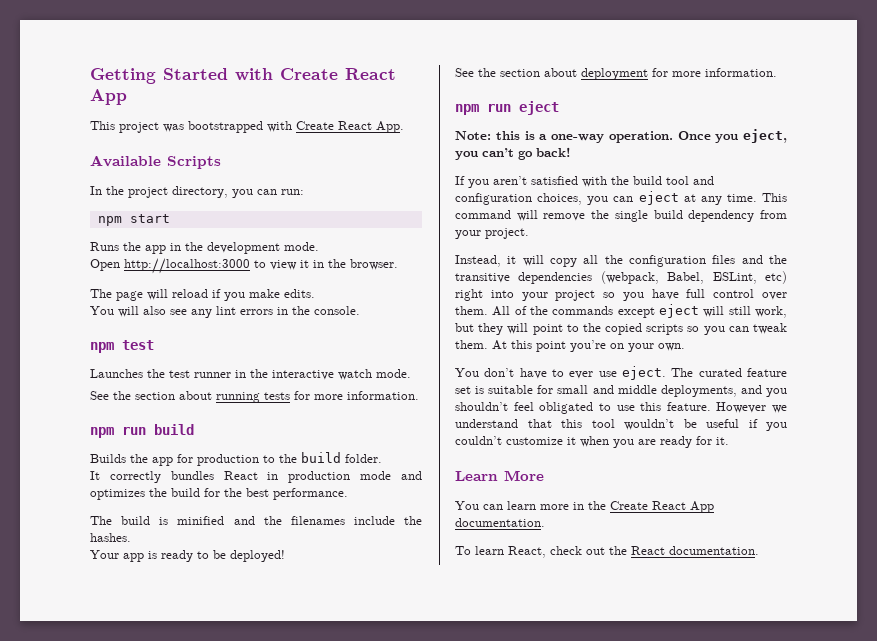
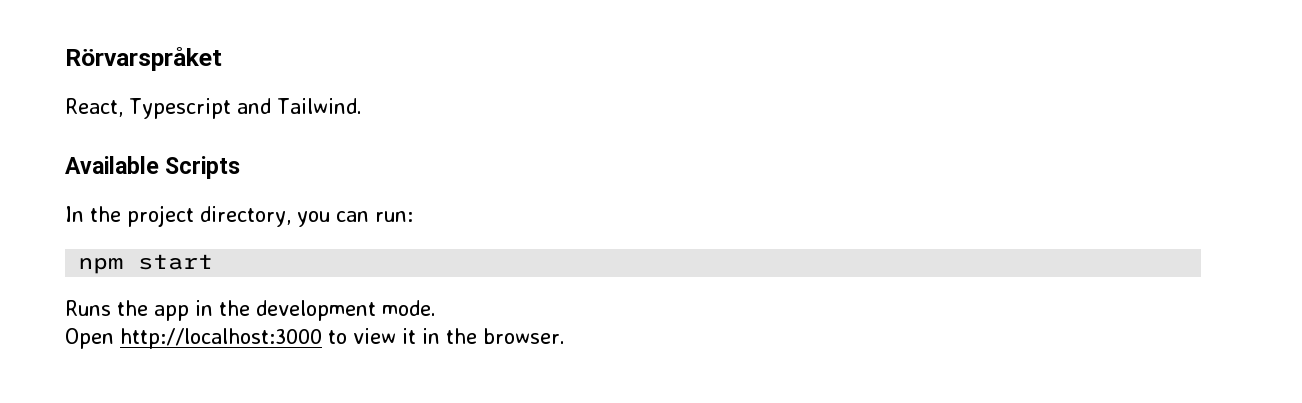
- Getting Started with Create React App
- This project was bootstrapped with Create React App.
+ Rörvarspråket
+ React, Typescript and Tailwind.
- The page will reload if you make edits.
- You will also see any lint errors in the console.
- npm test
- Launches the test runner in the interactive watch mode.
- See the section about running tests for more information.
- npm run build
- Builds the app for production to the build folder.
- It correctly bundles React in production mode and optimizes the build for the best performance.
- The build is minified and the filenames include the hashes.
- Your app is ready to be deployed!
- See the section about deployment for more information.
- npm run eject
- Note: this is a one-way operation. Once you eject, you can’t go back!
- If you aren’t satisfied with the build tool and configuration choices, you can eject at any time. This command will remove the single build dependency from your project.
- Instead, it will copy all the configuration files and the transitive dependencies (webpack, Babel, ESLint, etc) right into your project so you have full control over them. All of the commands except eject will still work, but they will point to the copied scripts so you can tweak them. At this point you’re on your own.
- You don’t have to ever use eject. The curated feature set is suitable for small and middle deployments, and you shouldn’t feel obligated to use this feature. However we understand that this tool wouldn’t be useful if you couldn’t customize it when you are ready for it.
- Learn More
- You can learn more in the Create React App documentation.
- To learn React, check out the React documentation.

